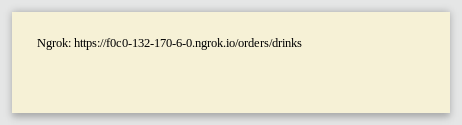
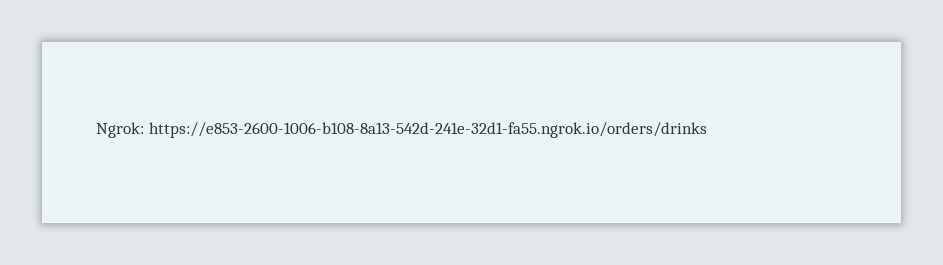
- Ngrok: https://f0c0-132-170-6-0.ngrok.io/orders/drinks
+ Ngrok: https://e853-2600-1006-b108-8a13-542d-241e-32d1-fa55.ngrok.io/orders/drinks

